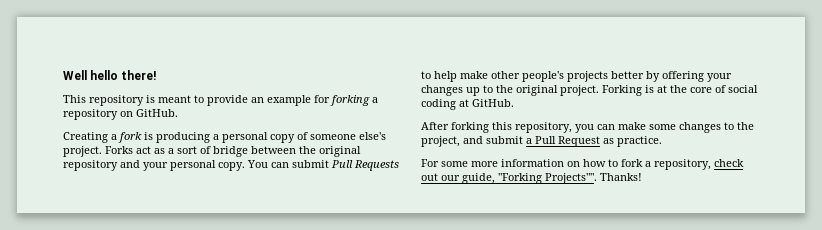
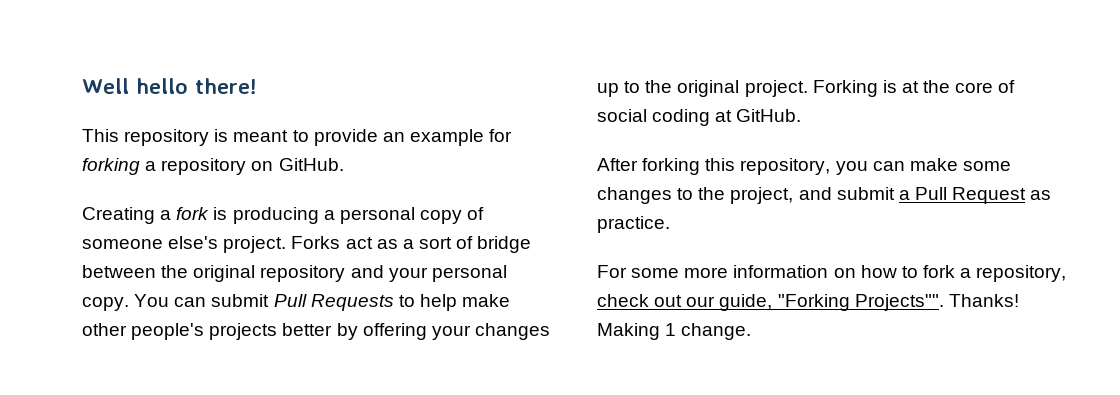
+ Making 1 change.

